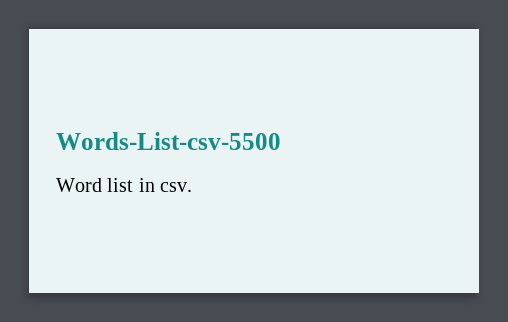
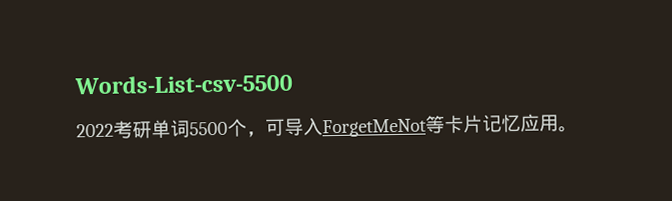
- Word list in csv.
+ 2022考研单词5500个，可导入ForgetMeNot等卡片记忆应用。

